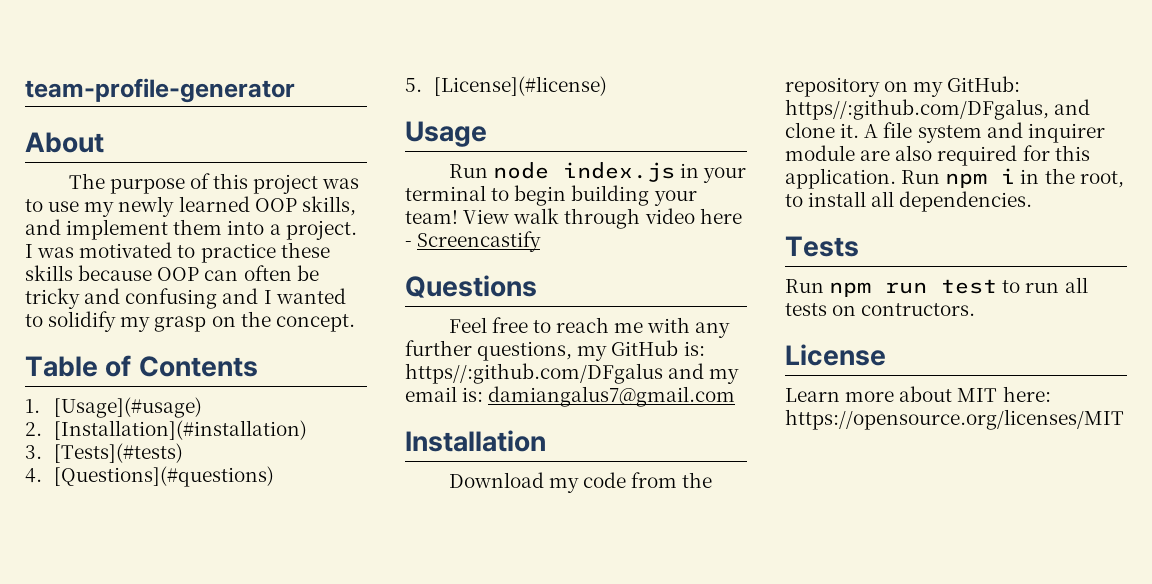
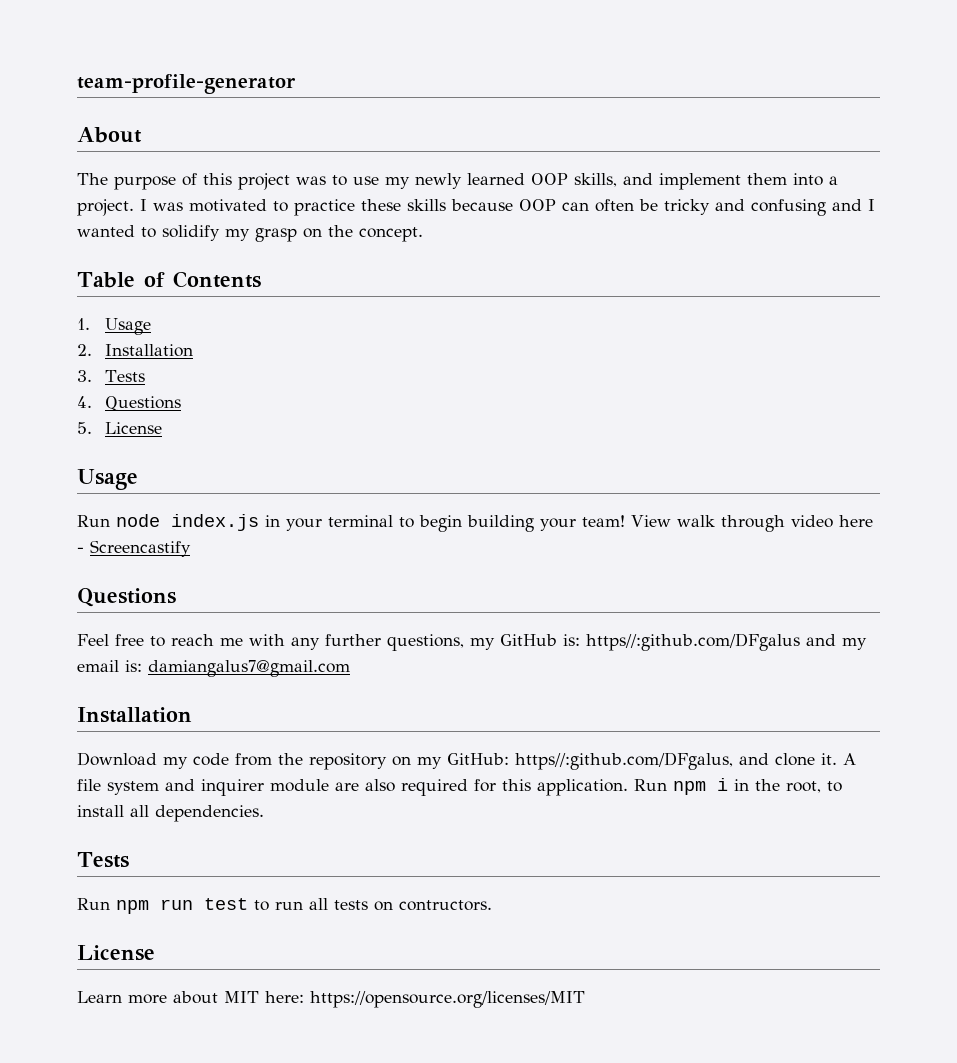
- 1. [Usage](#usage)
+ 1. Usage
- 2. [Installation](#installation)
+ 2. Installation
- 3. [Tests](#tests)
+ 3. Tests
- 4. [Questions](#questions)
+ 4. Questions
- 5. [License](#license)
+ 5. License

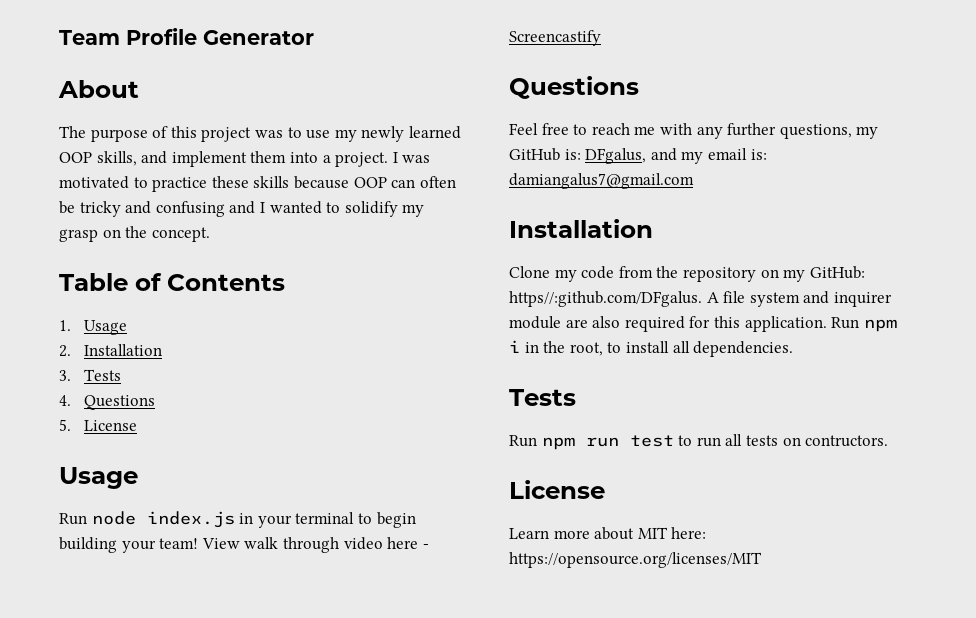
- team-profile-generator
+ Team Profile Generator
- Feel free to reach me with any further questions, my GitHub is: https//:github.com/DFgalus and my email is: damiangalus7@gmail.com
+ Feel free to reach me with any further questions, my GitHub is: DFgalus, and my email is: damiangalus7@gmail.com
- Download my code from the repository on my GitHub: https//:github.com/DFgalus, and clone it. A file system and inquirer module are also required for this application.
+ Clone my code from the repository on my GitHub: https//:github.com/DFgalus. A file system and inquirer module are also required for this application.

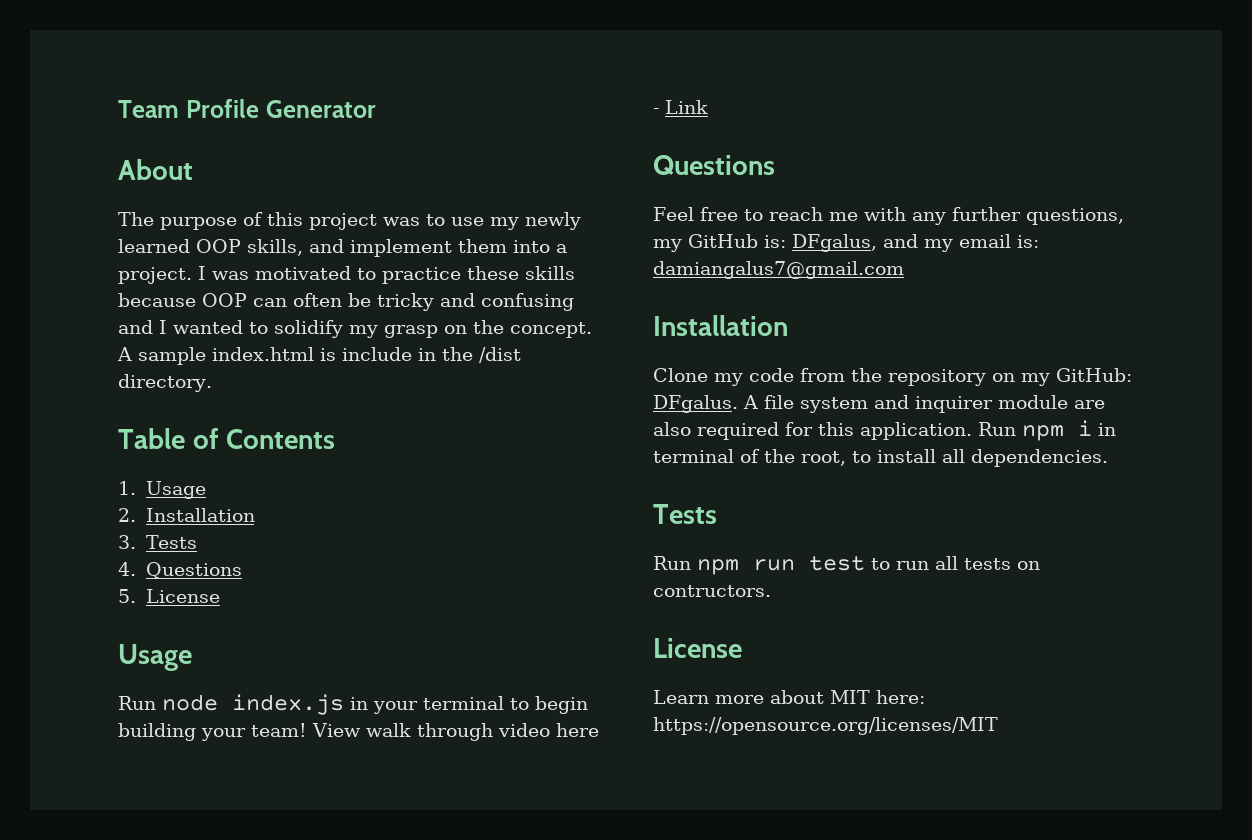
+ A sample index.html is include in the /dist directory.
- View walk through video here - Screencastify
+ View walk through video here - Link
- Clone my code from the repository on my GitHub: https//:github.com/DFgalus. A file system and inquirer module are also required for this application.
+ Clone my code from the repository on my GitHub: DFgalus. A file system and inquirer module are also required for this application.
- Run npm i in the root, to install all dependencies.
+ Run npm i in terminal of the root, to install all dependencies.

